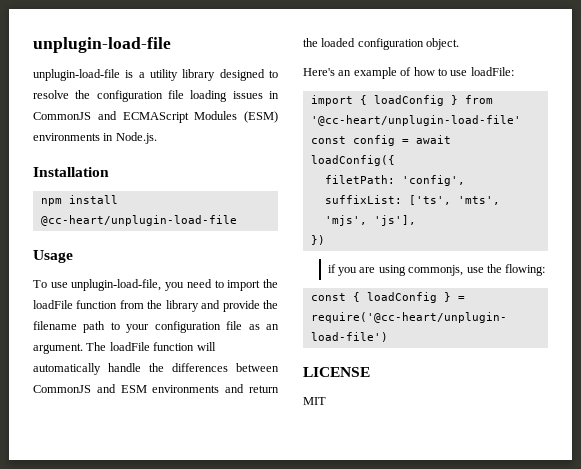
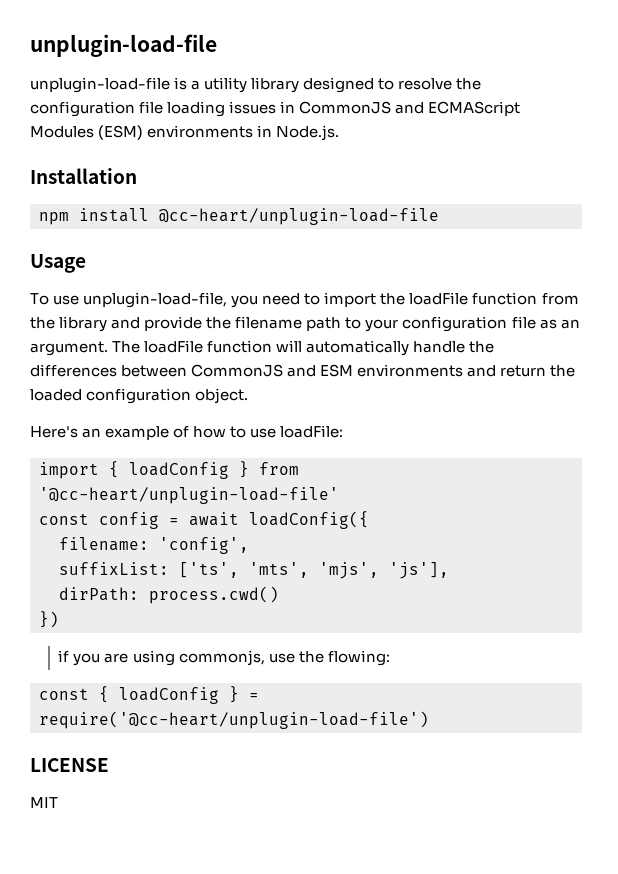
- filetPath: 'config',
+ filename: 'config',
+ dirPath: process.cwd()

